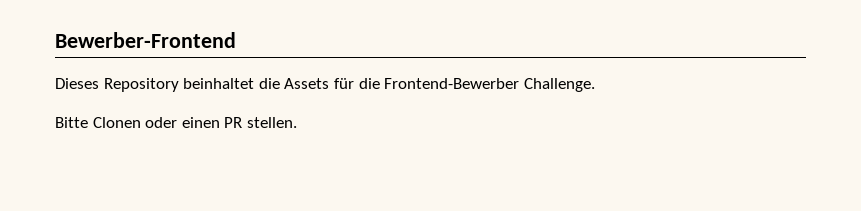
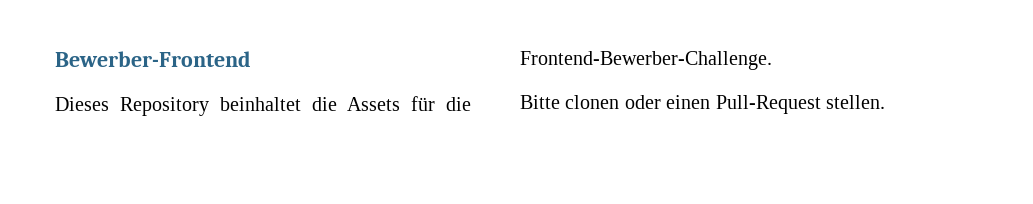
- Dieses Repository beinhaltet die Assets für die Frontend-Bewerber Challenge.
+ Dieses Repository beinhaltet die Assets für die Frontend-Bewerber-Challenge.
- Bitte Clonen oder einen PR stellen.
+ Bitte clonen oder einen Pull-Request stellen.

